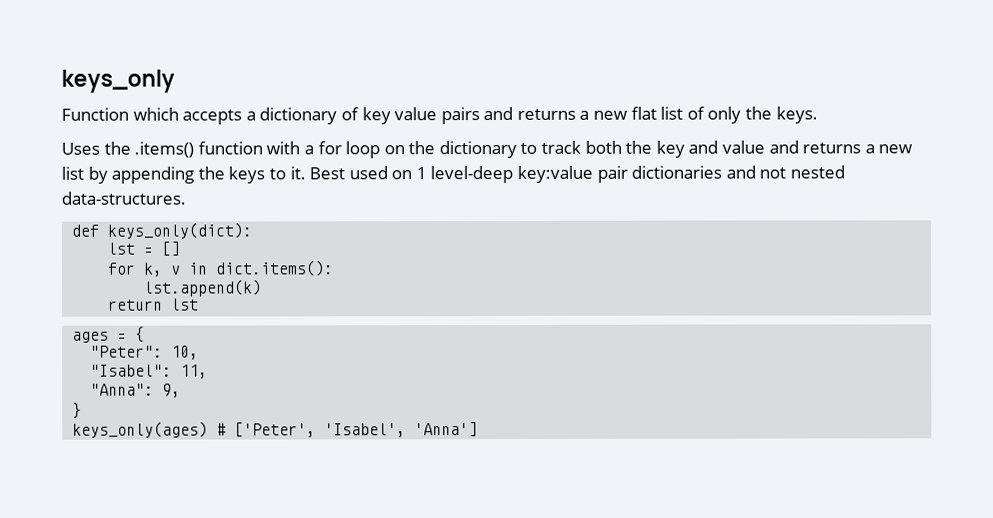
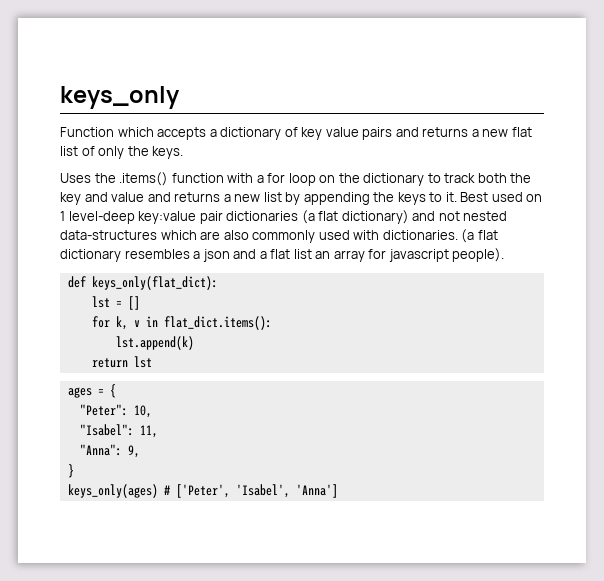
- Best used on 1 level-deep key:value pair dictionaries and not nested data-structures.
+ Best used on 1 level-deep key:value pair dictionaries (a flat dictionary) and not nested data-structures which are also commonly used with dictionaries. (a flat dictionary resembles a json and a flat list an array for javascript people).
- def keys_only(dict):
+ def keys_only(flat_dict):
- for k, v in dict.items():
+ for k, v in flat_dict.items():

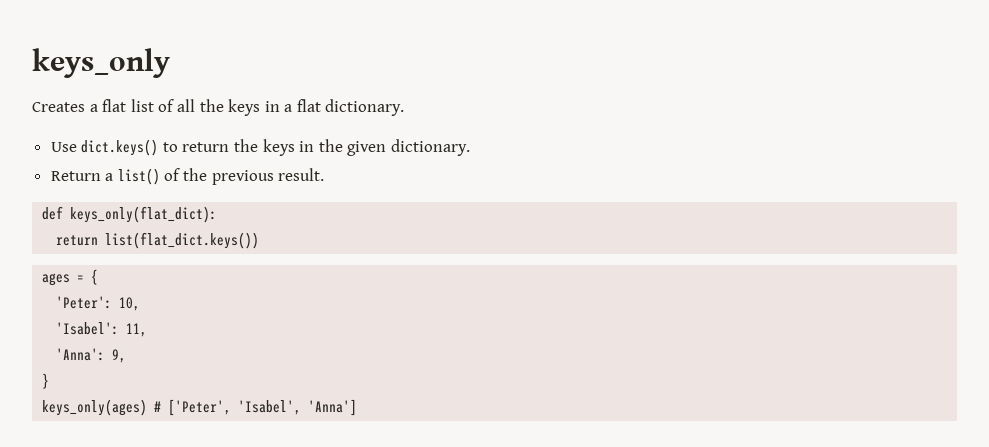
- Function which accepts a dictionary of key value pairs and returns a new flat list of only the keys.
- Uses the .items() function with a for loop on the dictionary to track both the key and value and returns a new list by appending the keys to it. Best used on 1 level-deep key:value pair dictionaries (a flat dictionary) and not nested data-structures which are also commonly used with dictionaries. (a flat dictionary resembles a json and a flat list an array for javascript people).
+ Creates a flat list of all the keys in a flat dictionary.
+ Use dict.keys() to return the keys in the given dictionary.
+ Return a list() of the previous result.
  def keys_only(flat_dict):
- lst = []
- for k, v in flat_dict.items():
- lst.append(k)
- return lst
+ return list(flat_dict.keys())
- "Peter": 10,
+ 'Peter': 10,
- "Isabel": 11,
+ 'Isabel': 11,
- "Anna": 9,
+ 'Anna': 9,

